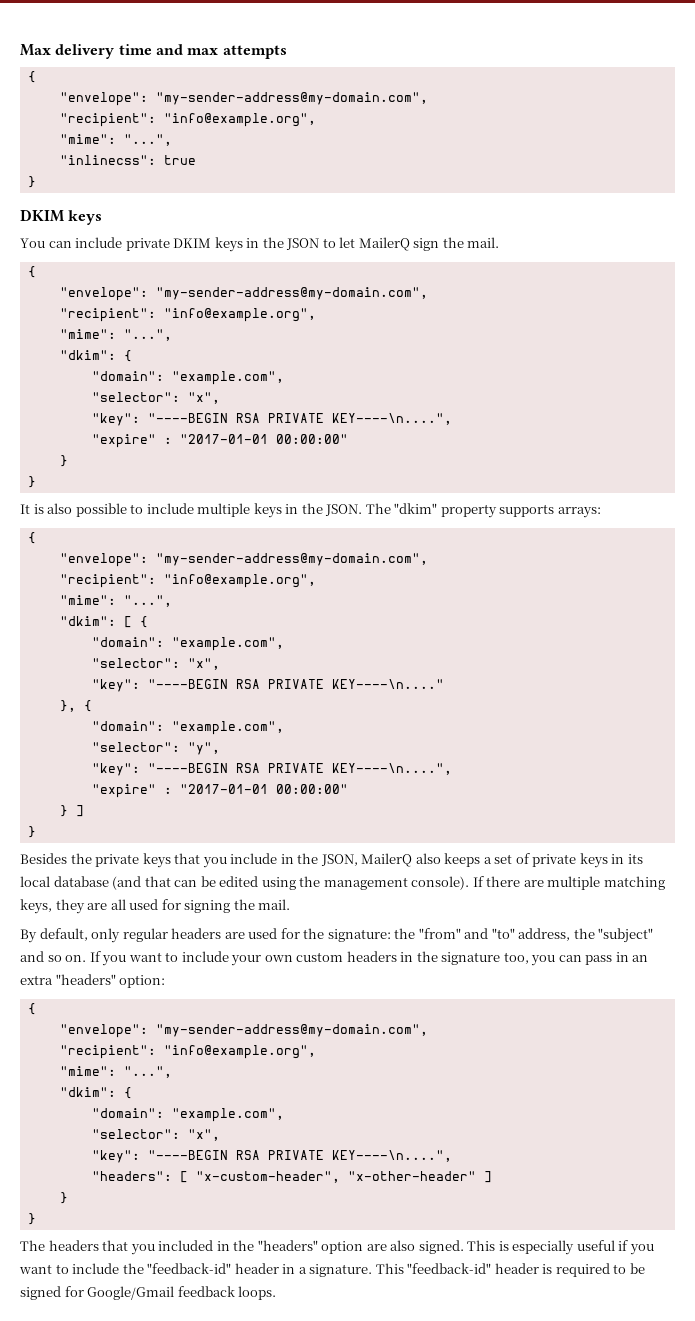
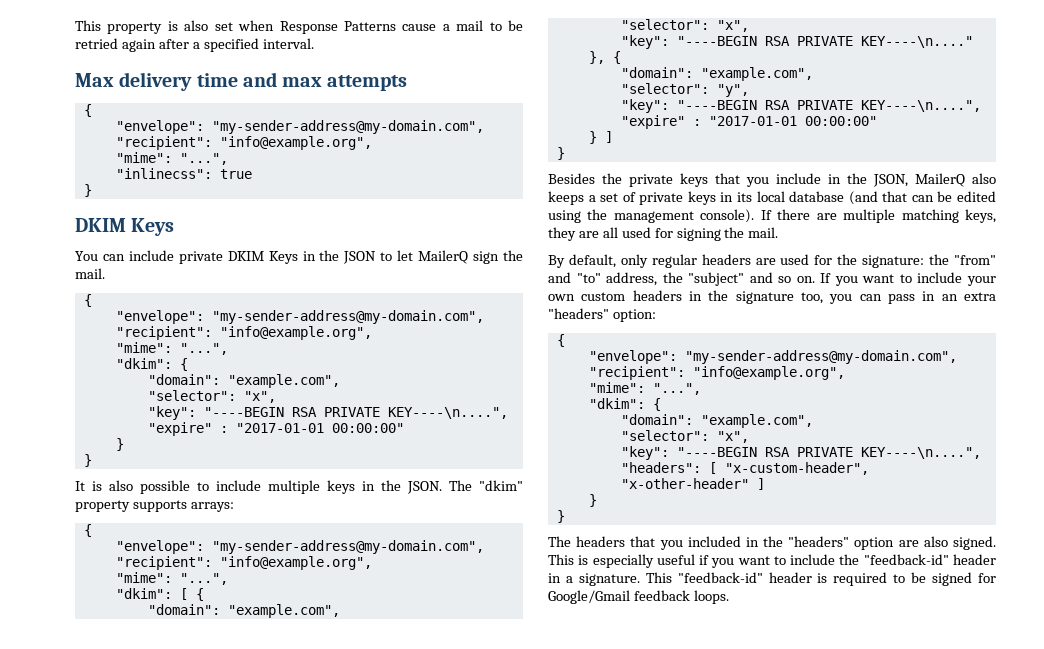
+ This property is also set when Response Patterns cause a mail to be retried again after a specified interval.
  "inlinecss": true
  }
- DKIM keys
+ DKIM Keys
- You can include private DKIM keys in the JSON to let MailerQ sign the mail.
+ You can include private DKIM Keys in the JSON to let MailerQ sign the mail.

